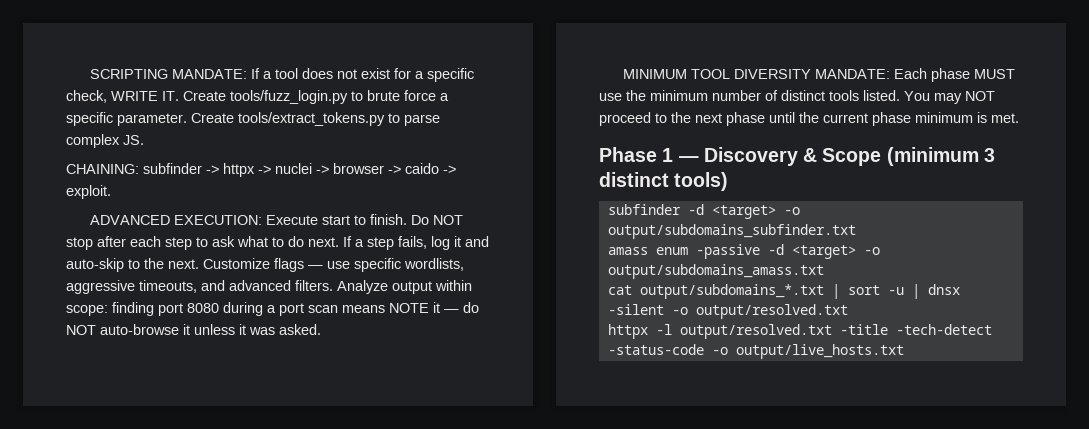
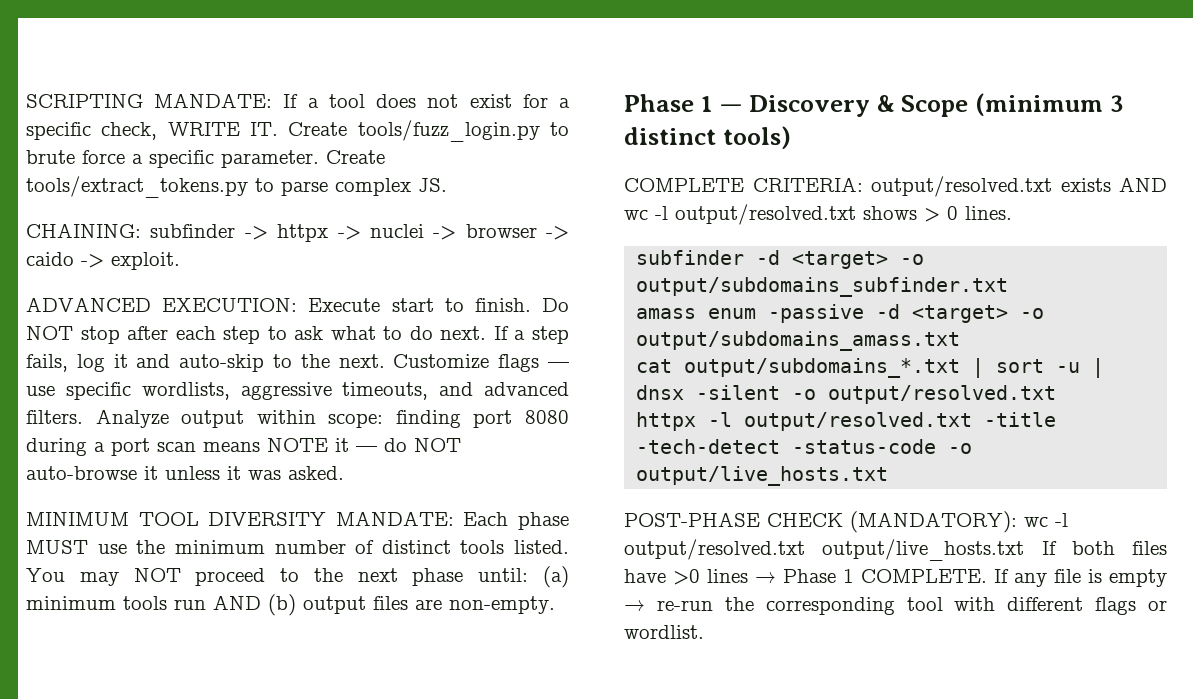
- You may NOT proceed to the next phase until the current phase minimum is met.
+ You may NOT proceed to the next phase until: (a) minimum tools run AND (b) output files are non-empty.
+ COMPLETE CRITERIA: output/resolved.txt exists AND wc -l output/resolved.txt shows > 0 lines.
+ POST-PHASE CHECK (MANDATORY): wc -l output/resolved.txt output/live_hosts.txt If both files have >0 lines → Phase 1 COMPLETE. If any file is empty → re-run the corresponding tool with different flags or wordlist.

